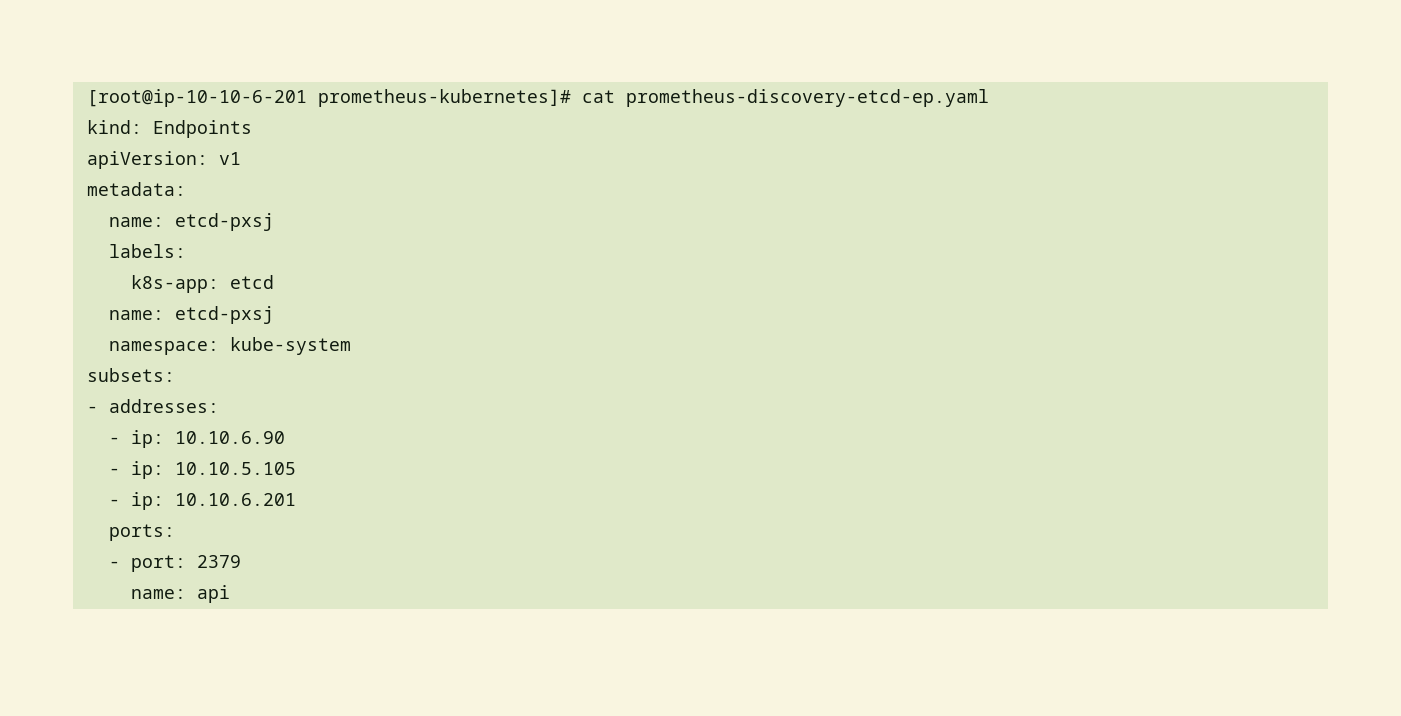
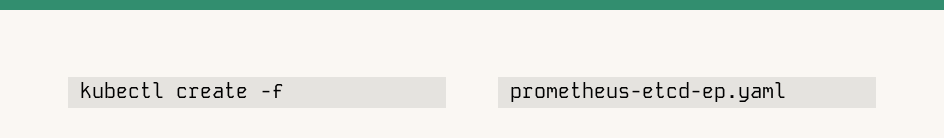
- [root@ip-10-10-6-201 prometheus-kubernetes]# cat prometheus-discovery-etcd-ep.yaml
- kind: Endpoints
- apiVersion: v1
- metadata:
- name: etcd-pxsj
- labels:
- k8s-app: etcd
- name: etcd-pxsj
- namespace: kube-system
- subsets:
- - addresses:
- - ip: 10.10.6.90
- - ip: 10.10.5.105
- - ip: 10.10.6.201
- ports:
- - port: 2379
- name: api
+ kubectl create -f prometheus-etcd-ep.yaml

